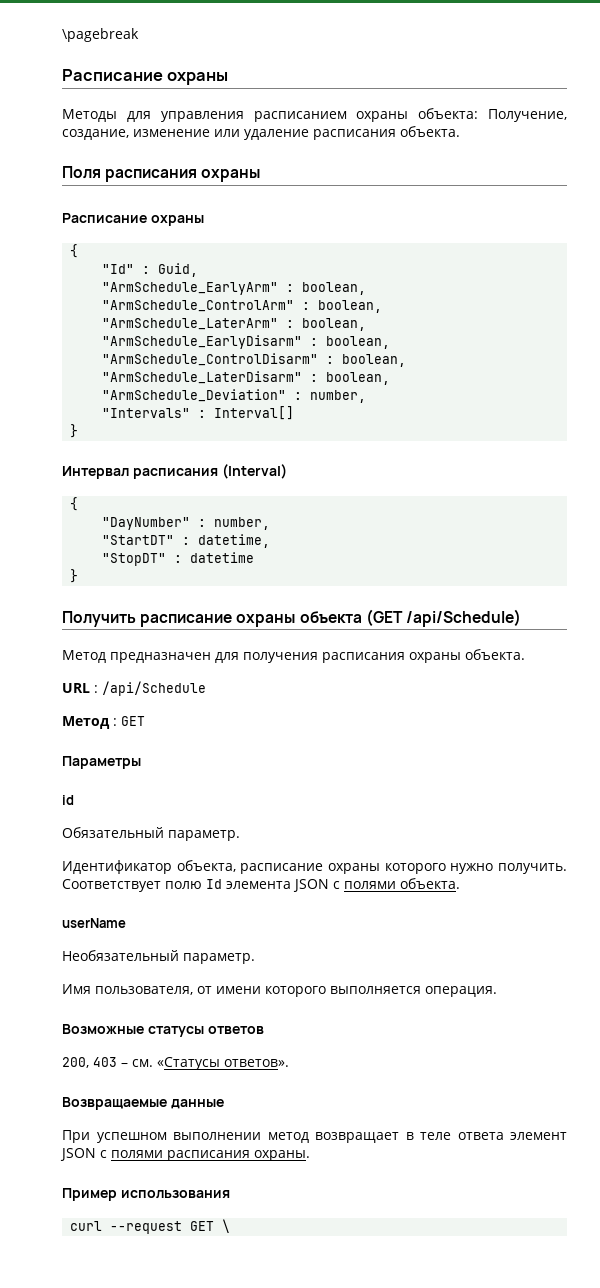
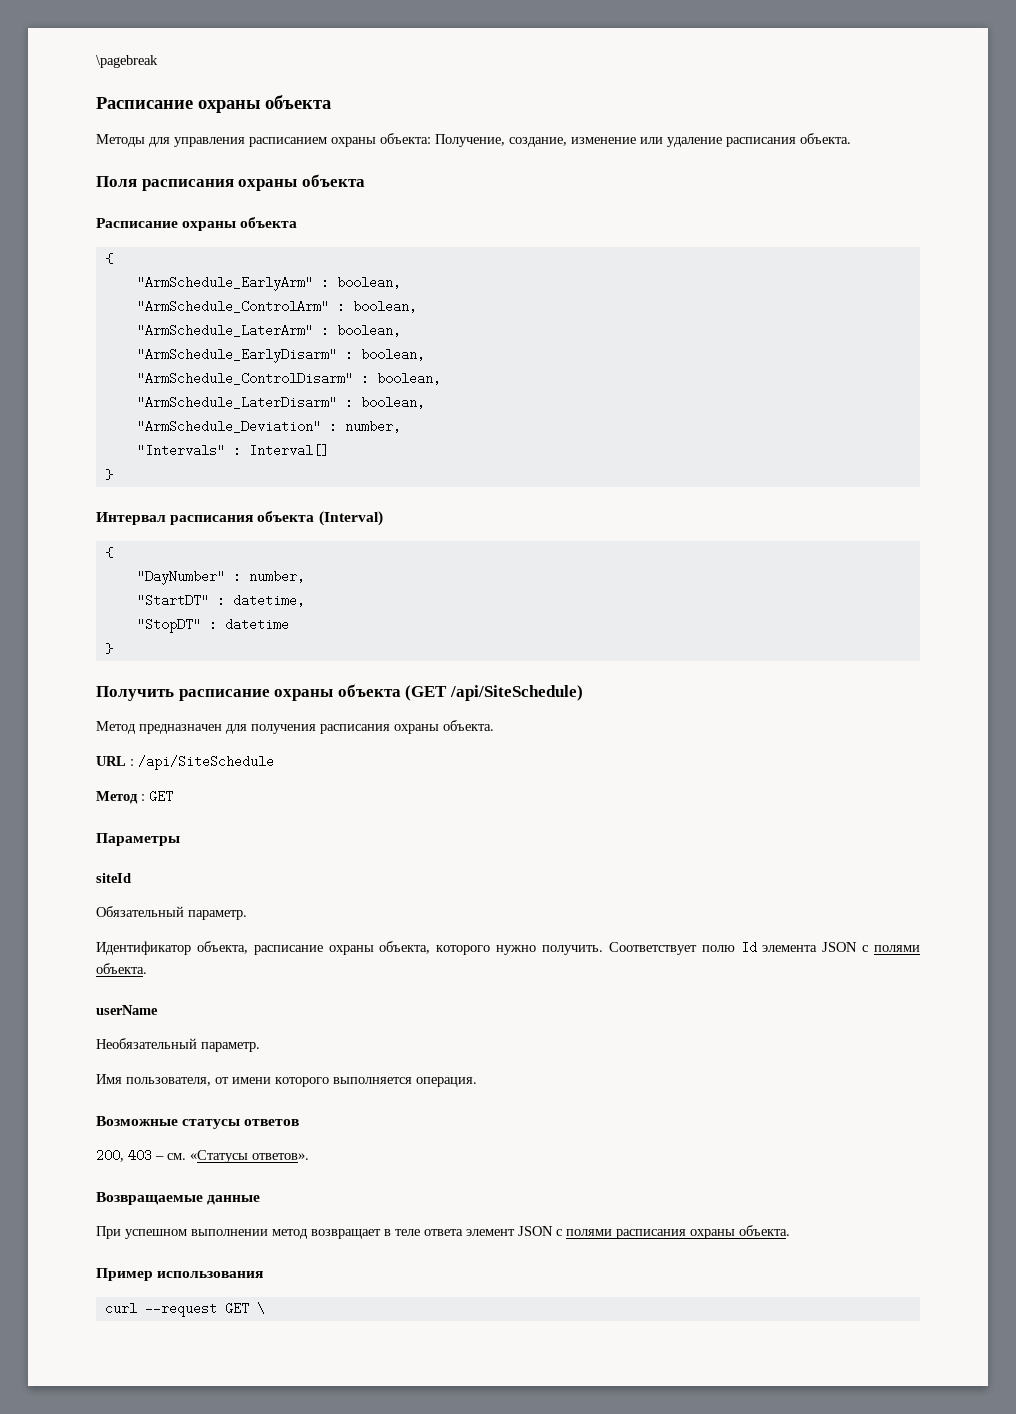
  \pagebreak
- Расписание охраны
+ Расписание охраны объекта
- Поля расписания охраны
- Расписание охраны
+ Поля расписания охраны объекта
+ Расписание охраны объекта
  {
- "Id" : Guid,
- Интервал расписания (Interval)
+ Интервал расписания объекта (Interval)
- Получить расписание охраны объекта (GET /api/Schedule)
+ Получить расписание охраны объекта (GET /api/SiteSchedule)
- URL : /api/Schedule
+ URL : /api/SiteSchedule
- id
+ siteId
- Идентификатор объекта, расписание охраны которого нужно получить.
+ Идентификатор объекта, расписание охраны объекта, которого нужно получить.
- При успешном выполнении метод возвращает в теле ответа элемент JSON с полями расписания охраны.
+ При успешном выполнении метод возвращает в теле ответа элемент JSON с полями расписания охраны объекта.

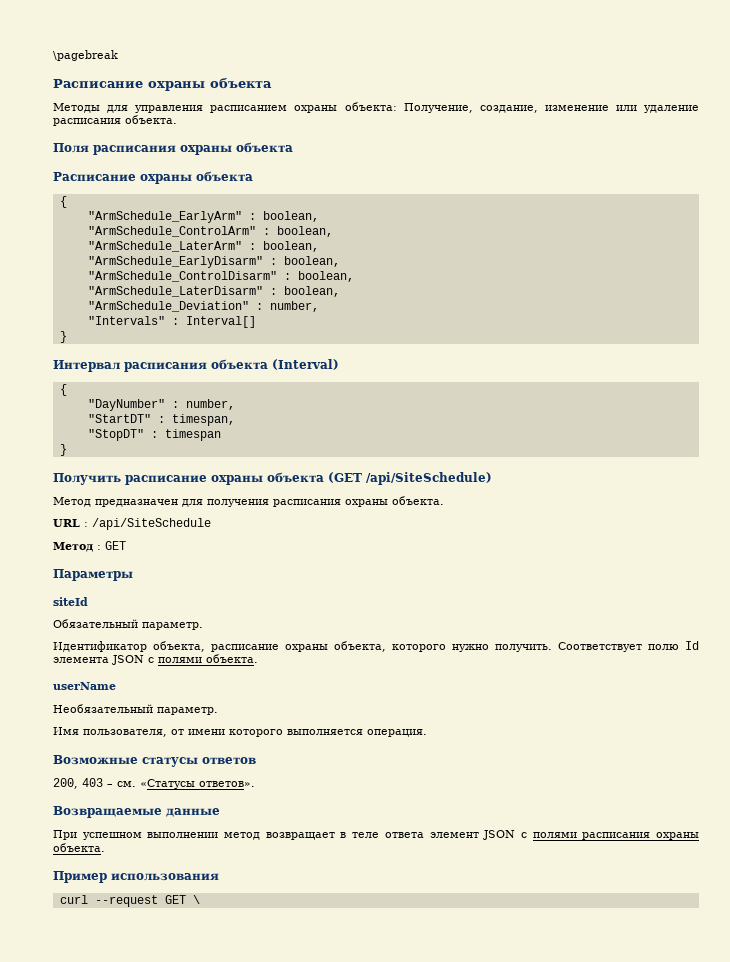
- "StartDT" : datetime,
+ "StartDT" : timespan,
- "StopDT" : datetime
+ "StopDT" : timespan

